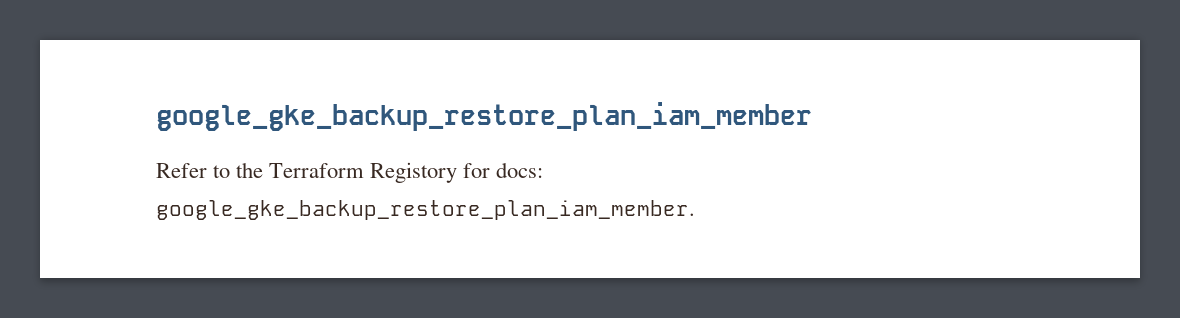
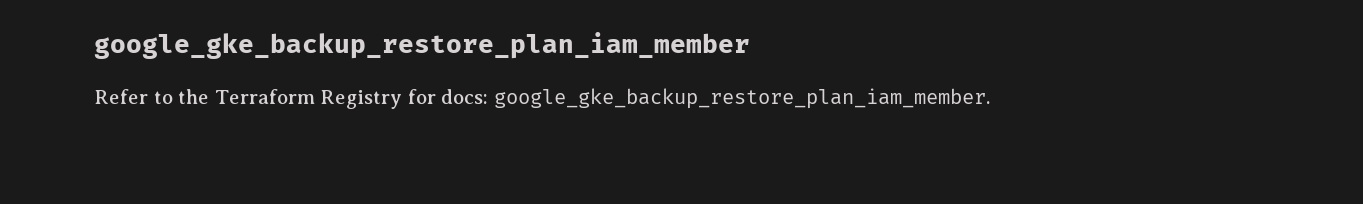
- Refer to the Terraform Registory for docs: google_gke_backup_restore_plan_iam_member.
+ Refer to the Terraform Registry for docs: google_gke_backup_restore_plan_iam_member.

